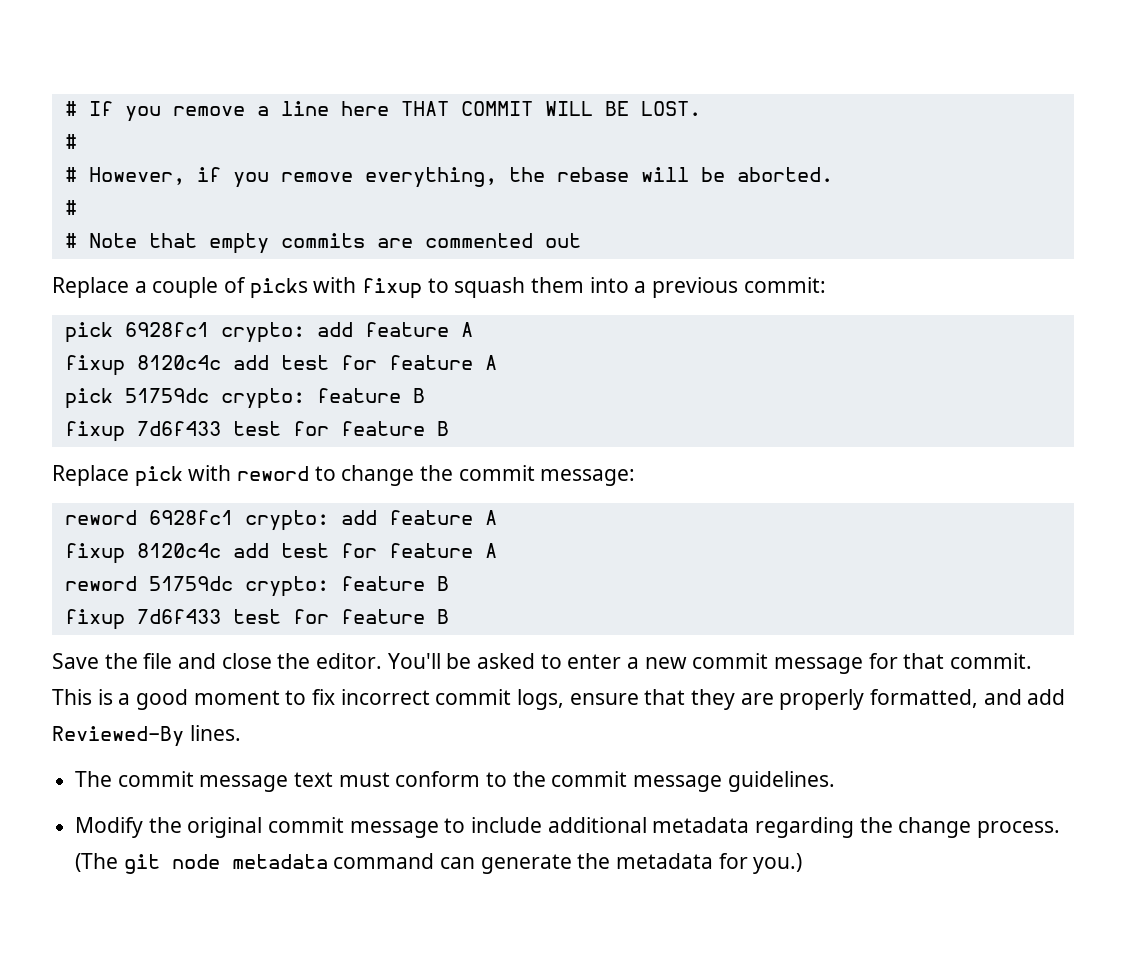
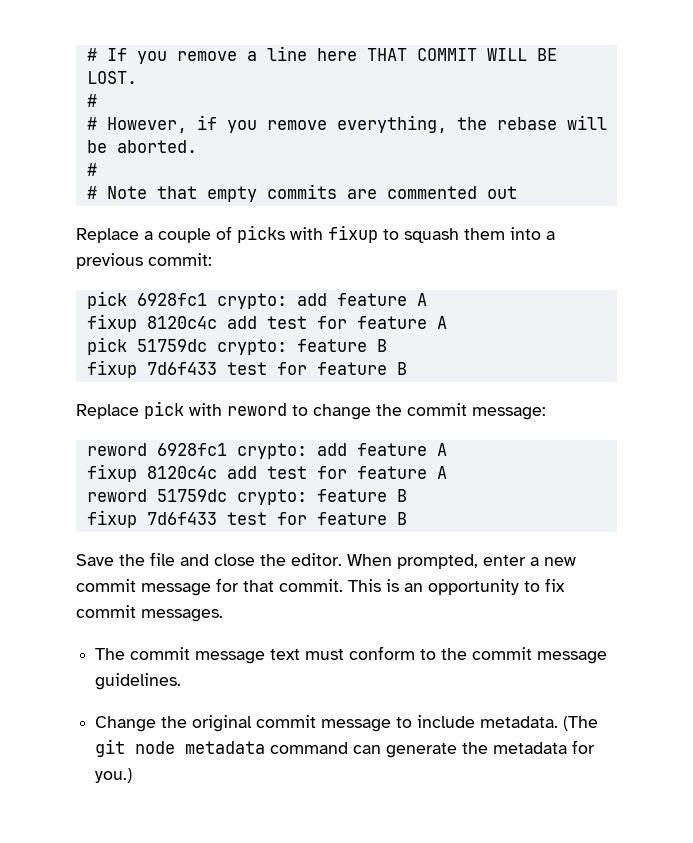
- You'll be asked to enter a new commit message for that commit.
+ When prompted, enter a new commit message for that commit.
- This is a good moment to fix incorrect commit logs, ensure that they are properly formatted, and add Reviewed-By lines.
+ This is an opportunity to fix commit messages.
- Modify the original commit message to include additional metadata regarding the change process.
+ Change the original commit message to include metadata.

